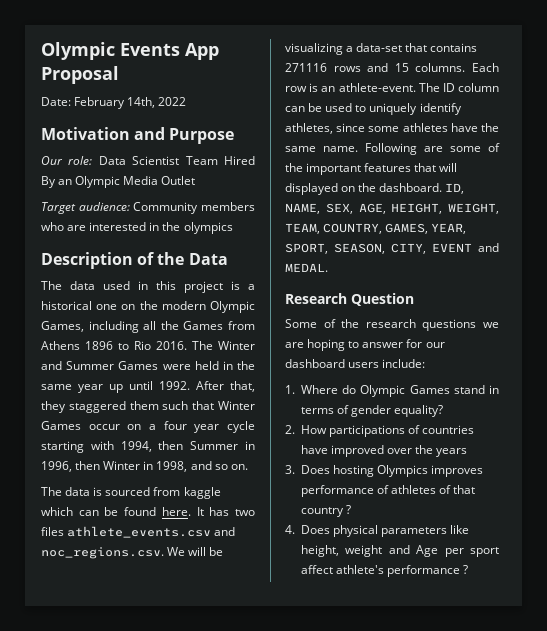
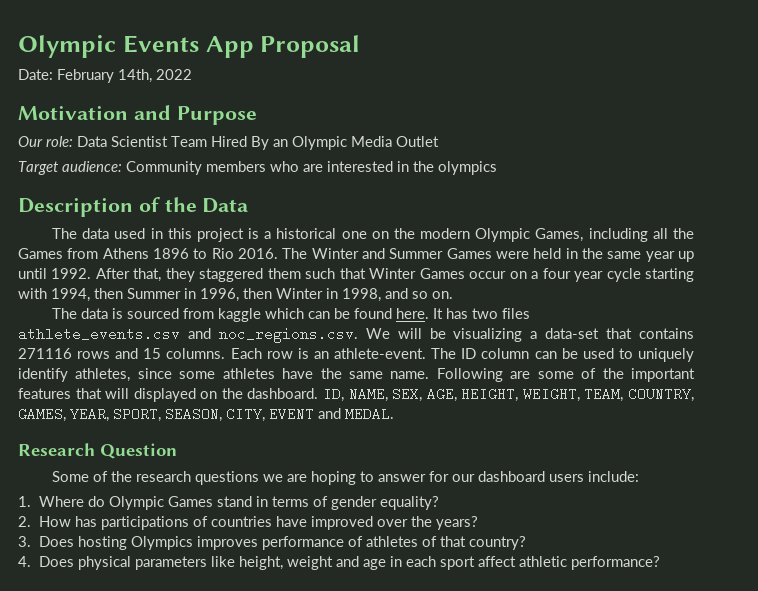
- 2. How participations of countries have improved over the years
+ 2. How has participations of countries have improved over the years?
- 3. Does hosting Olympics improves performance of athletes of that country ?
+ 3. Does hosting Olympics improves performance of athletes of that country?
- 4. Does physical parameters like height, weight and Age per sport affect athlete's performance ?
+ 4. Does physical parameters like height, weight and age in each sport affect athletic performance?

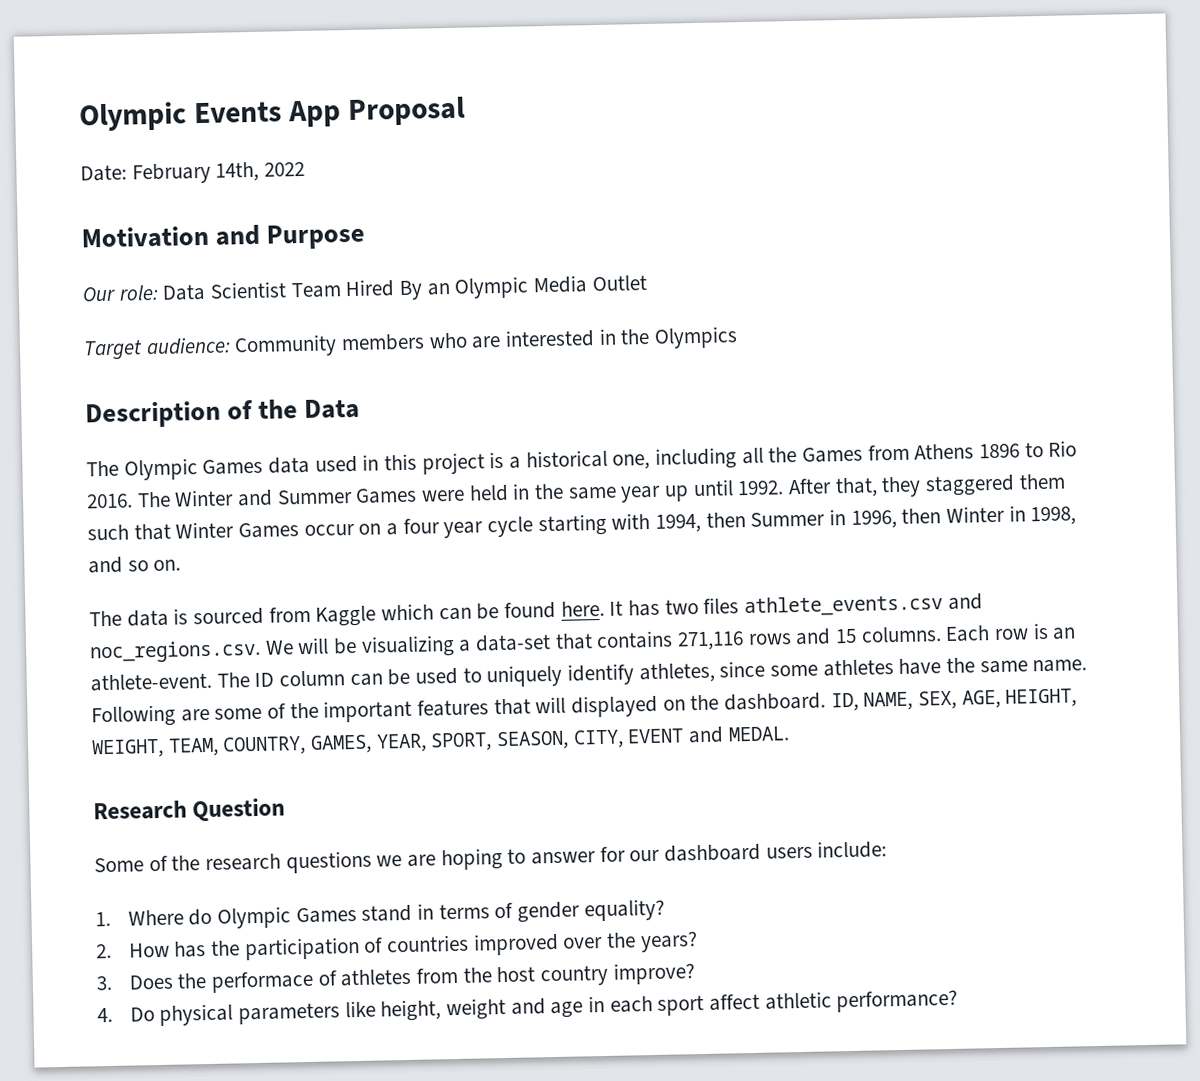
- Target audience: Community members who are interested in the olympics
+ Target audience: Community members who are interested in the Olympics
- The data used in this project is a historical one on the modern Olympic Games, including all the Games from Athens 1896 to Rio 2016.
+ The Olympic Games data used in this project is a historical one, including all the Games from Athens 1896 to Rio 2016.
- The data is sourced from kaggle which can be found here.
+ The data is sourced from Kaggle which can be found here.
- It has two files athlete_events.csv and noc_regions.csv. We will be visualizing a data-set that contains 271116 rows and 15 columns.
+ It has two files athlete_events.csv and noc_regions.csv. We will be visualizing a data-set that contains 271,116 rows and 15 columns.
- 2. How has participations of countries have improved over the years?
+ 2. How has the participation of countries improved over the years?
- 3. Does hosting Olympics improves performance of athletes of that country?
+ 3. Does the performace of athletes from the host country improve?
- 4. Does physical parameters like height, weight and age in each sport affect athletic performance?
+ 4. Do physical parameters like height, weight and age in each sport affect athletic performance?

